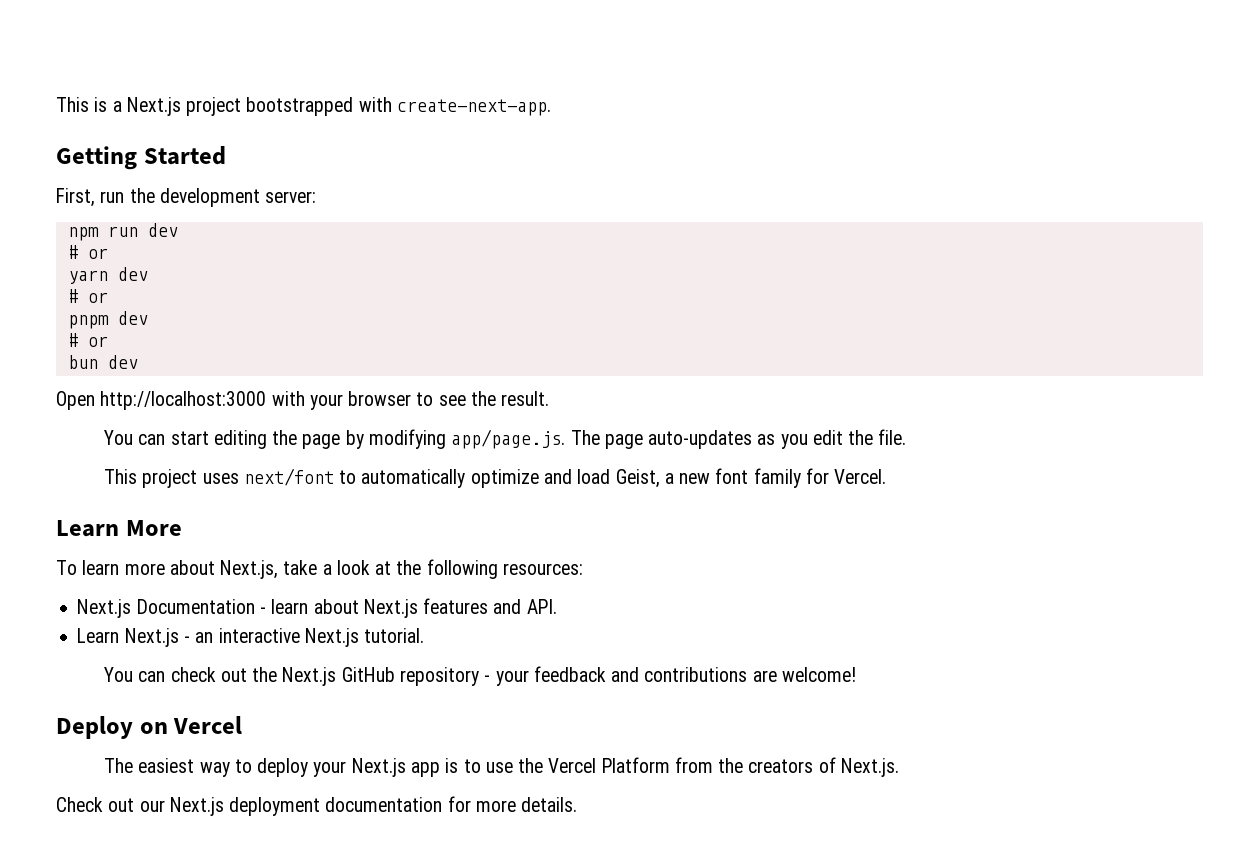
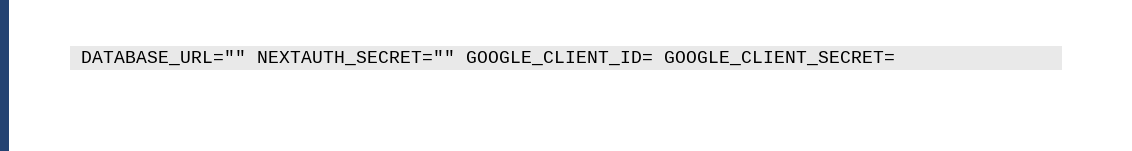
- This is a Next.js project bootstrapped with create-next-app.
- Getting Started
- First, run the development server:
- npm run dev
- # or
- yarn dev
- # or
- pnpm dev
- # or
- bun dev
- Open http://localhost:3000 with your browser to see the result.
- You can start editing the page by modifying app/page.js. The page auto-updates as you edit the file.
- This project uses next/font to automatically optimize and load Geist, a new font family for Vercel.
- Learn More
- To learn more about Next.js, take a look at the following resources:
- Next.js Documentation - learn about Next.js features and API.
- Learn Next.js - an interactive Next.js tutorial.
- You can check out the Next.js GitHub repository - your feedback and contributions are welcome!
- Deploy on Vercel
- The easiest way to deploy your Next.js app is to use the Vercel Platform from the creators of Next.js.
- Check out our Next.js deployment documentation for more details.
+ DATABASE_URL="" NEXTAUTH_SECRET="" GOOGLE_CLIENT_ID= GOOGLE_CLIENT_SECRET=

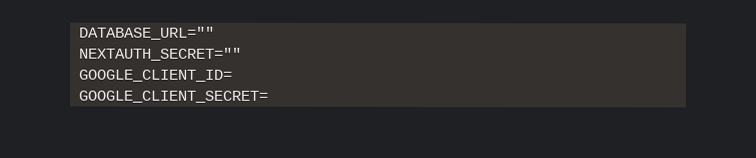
- DATABASE_URL="" NEXTAUTH_SECRET="" GOOGLE_CLIENT_ID= GOOGLE_CLIENT_SECRET=
+ DATABASE_URL=""
+ NEXTAUTH_SECRET=""
+ GOOGLE_CLIENT_ID=
+ GOOGLE_CLIENT_SECRET=

